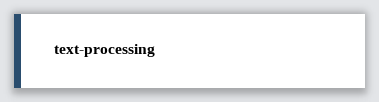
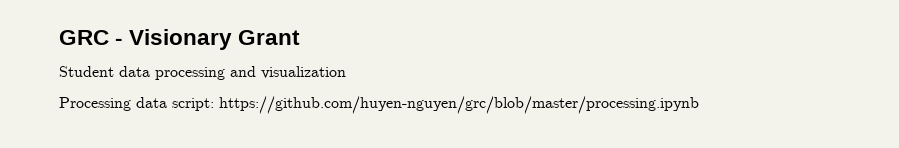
- text-processing
+ GRC - Visionary Grant
+ Student data processing and visualization
+ Processing data script: https://github.com/huyen-nguyen/grc/blob/master/processing.ipynb

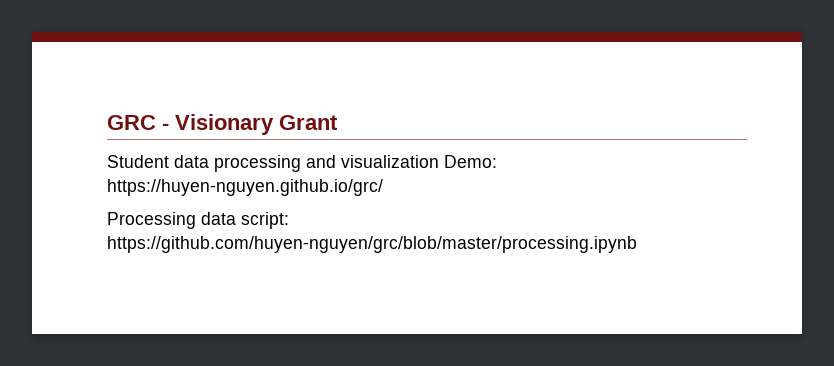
- Student data processing and visualization
+ Student data processing and visualization Demo: https://huyen-nguyen.github.io/grc/

